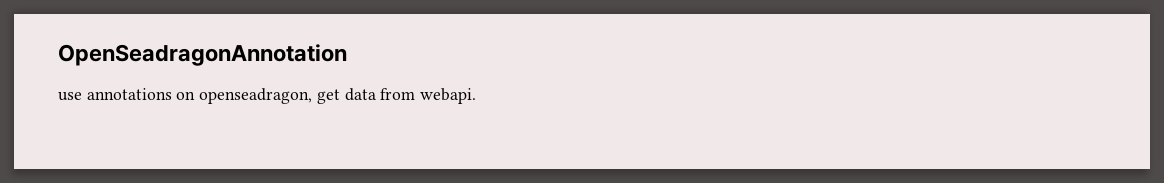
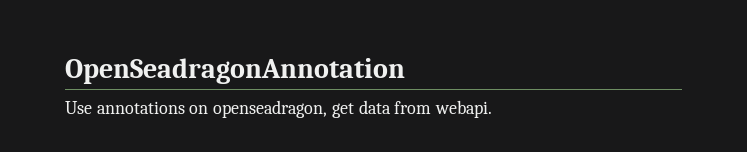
- use annotations on openseadragon, get data from webapi.
+ Use annotations on openseadragon, get data from webapi.

